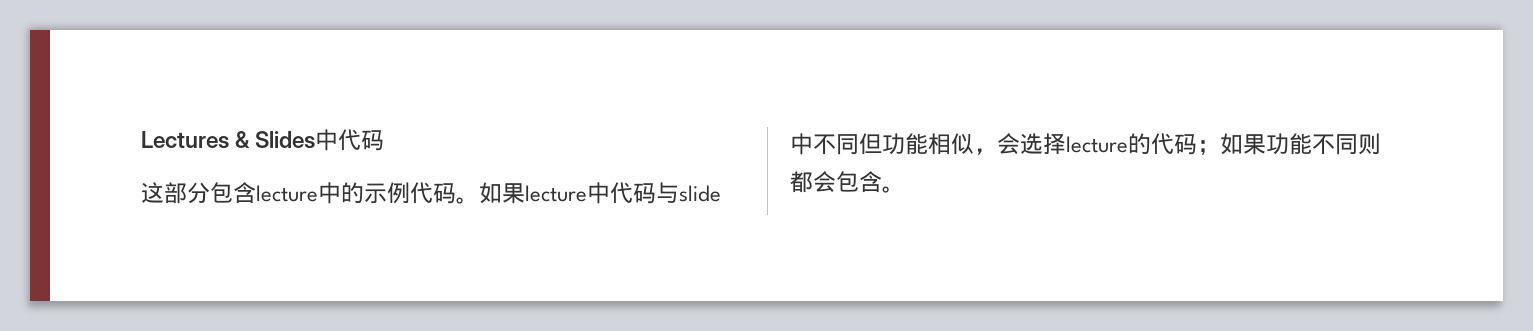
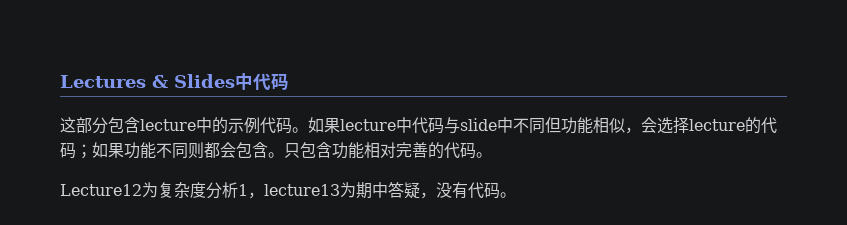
+ 只包含功能相对完善的代码。
+ Lecture12为复杂度分析1，lecture13为期中答疑，没有代码。

